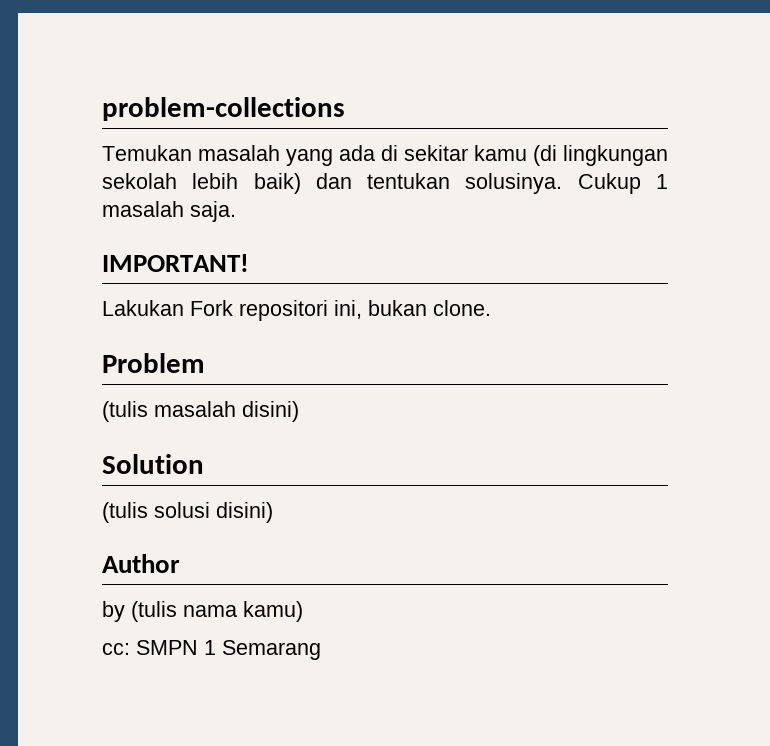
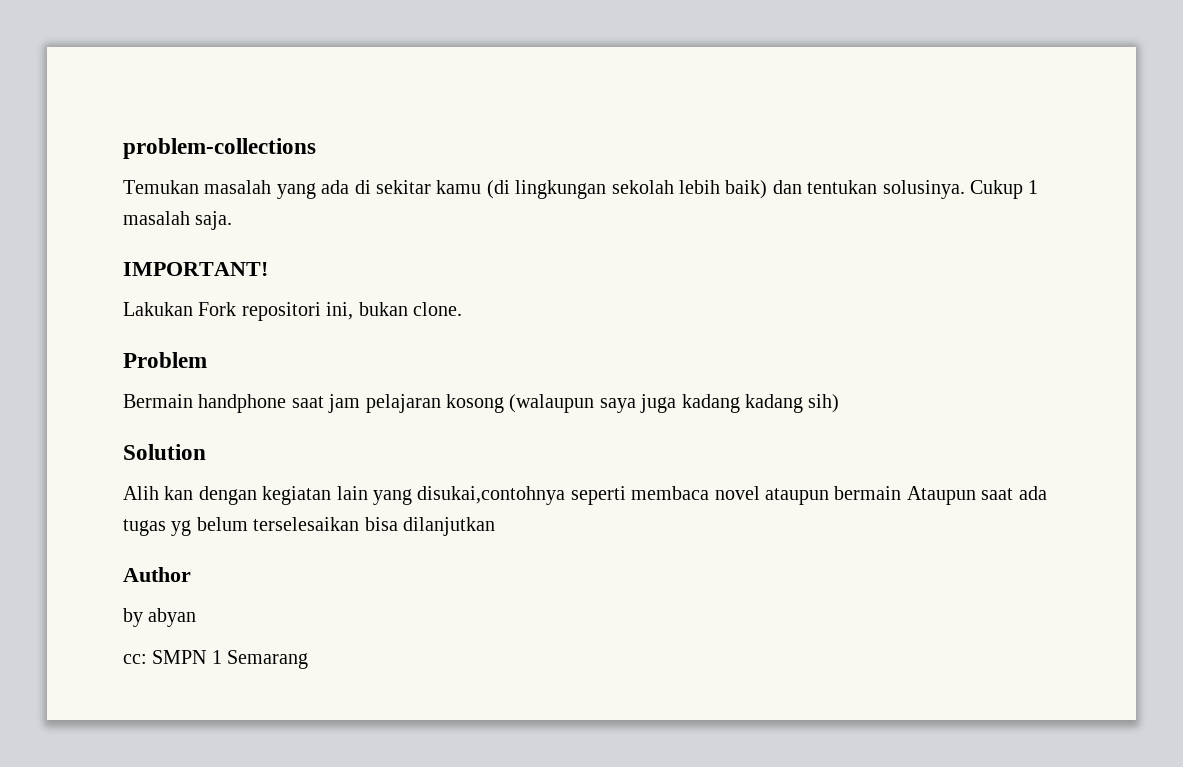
- (tulis masalah disini)
+ Bermain handphone saat jam pelajaran kosong (walaupun saya juga kadang kadang sih)
  Solution
- (tulis solusi disini)
+ Alih kan dengan kegiatan lain yang disukai,contohnya seperti membaca novel ataupun bermain Ataupun saat ada tugas yg belum terselesaikan bisa dilanjutkan
- by (tulis nama kamu)
+ by abyan

